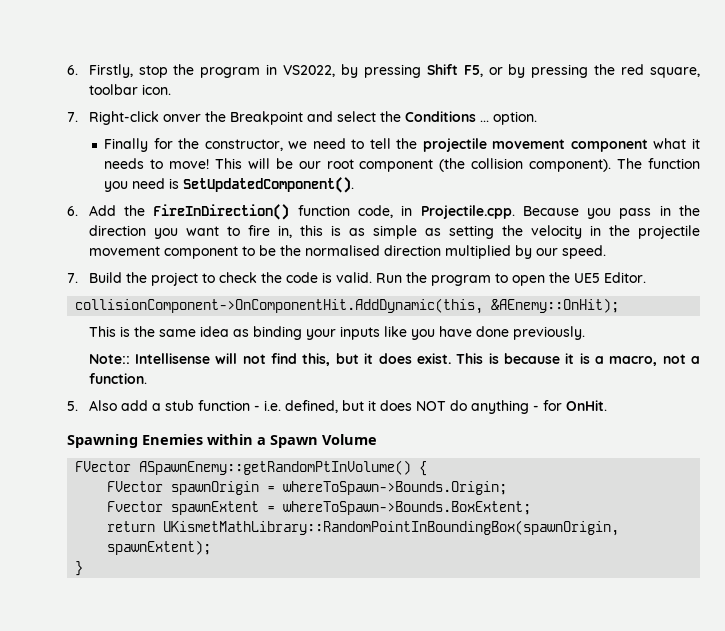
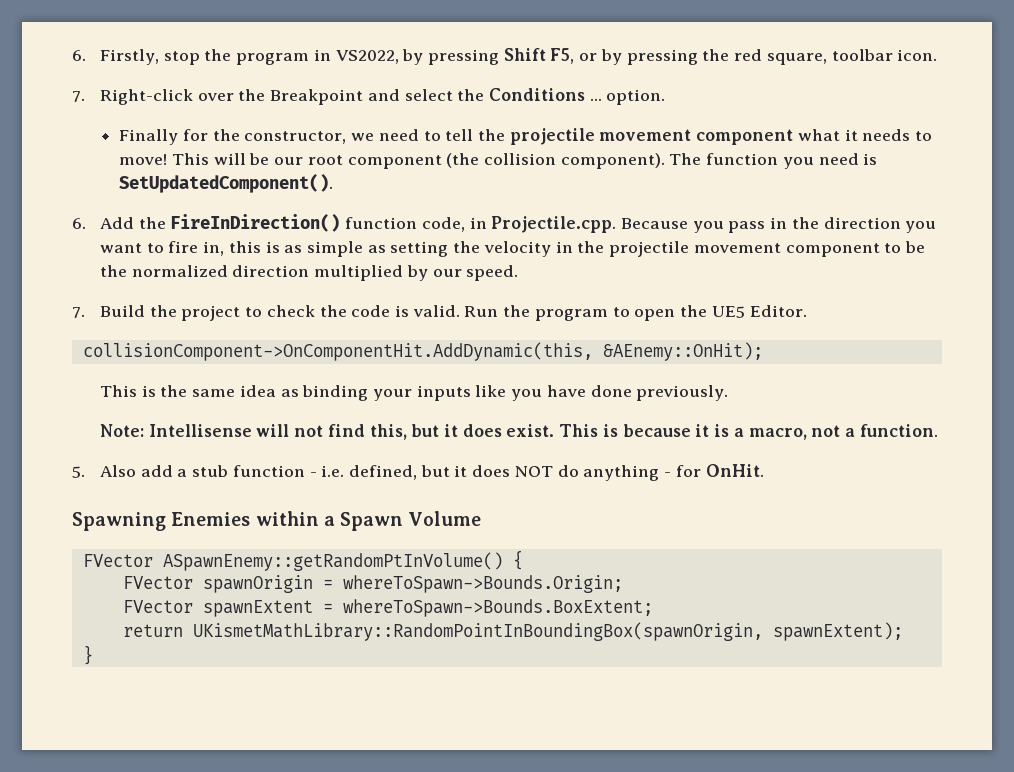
- 7. Right-click onver the Breakpoint and select the Conditions ... option.
+ 7. Right-click over the Breakpoint and select the Conditions ... option.
- 6. Add the FireInDirection() function code, in Projectile.cpp. Because you pass in the direction you want to fire in, this is as simple as setting the velocity in the projectile movement component to be the normalised direction multiplied by our speed.
+ 6. Add the FireInDirection() function code, in Projectile.cpp. Because you pass in the direction you want to fire in, this is as simple as setting the velocity in the projectile movement component to be the normalized direction multiplied by our speed.
- Note:: Intellisense will not find this, but it does exist.
+ Note: Intellisense will not find this, but it does exist.
- Fvector spawnExtent = whereToSpawn->Bounds.BoxExtent;
+ FVector spawnExtent = whereToSpawn->Bounds.BoxExtent;

